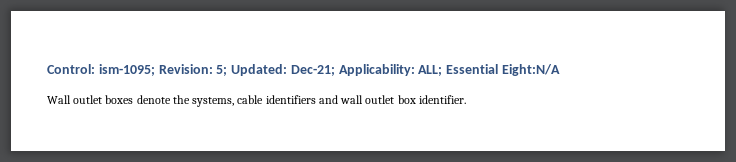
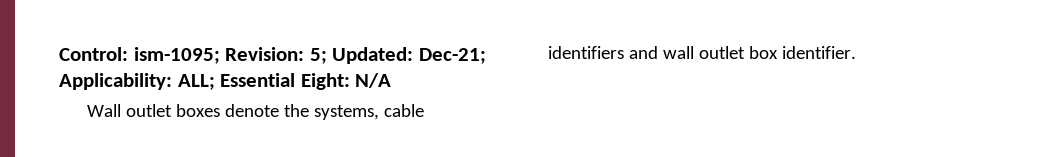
- Control: ism-1095; Revision: 5; Updated: Dec-21; Applicability: ALL; Essential Eight:N/A
+ Control: ism-1095; Revision: 5; Updated: Dec-21; Applicability: ALL; Essential Eight: N/A

